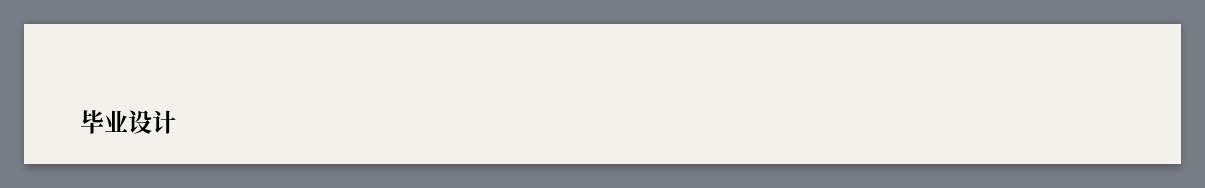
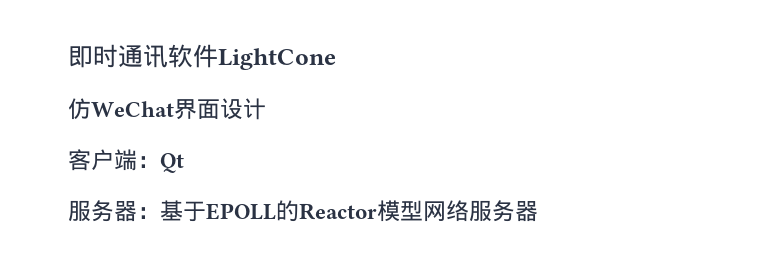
- 毕业设计
+ 即时通讯软件LightCone
+ 仿WeChat界面设计
+ 客户端：Qt
+ 服务器：基于EPOLL的Reactor模型网络服务器

